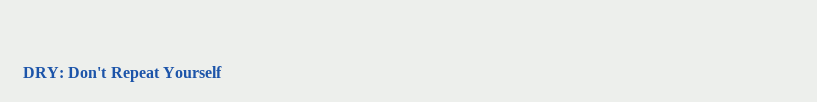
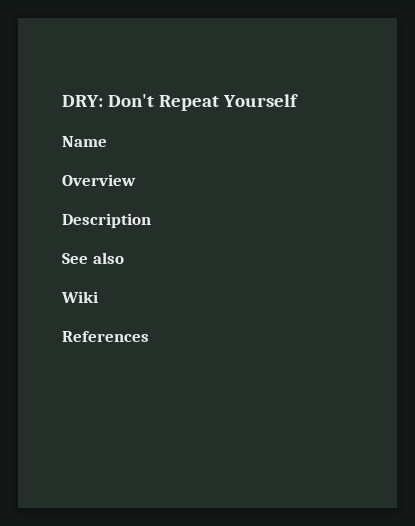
+ Name
+ Overview
+ Description
+ See also
+ Wiki
+ References

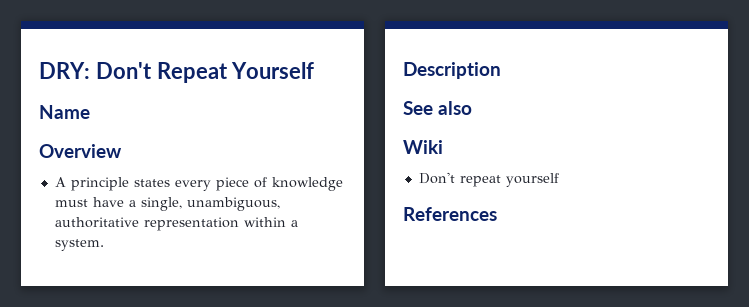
+ A principle states every piece of knowledge must have a single, unambiguous, authoritative representation within a system.
+ Don't repeat yourself

